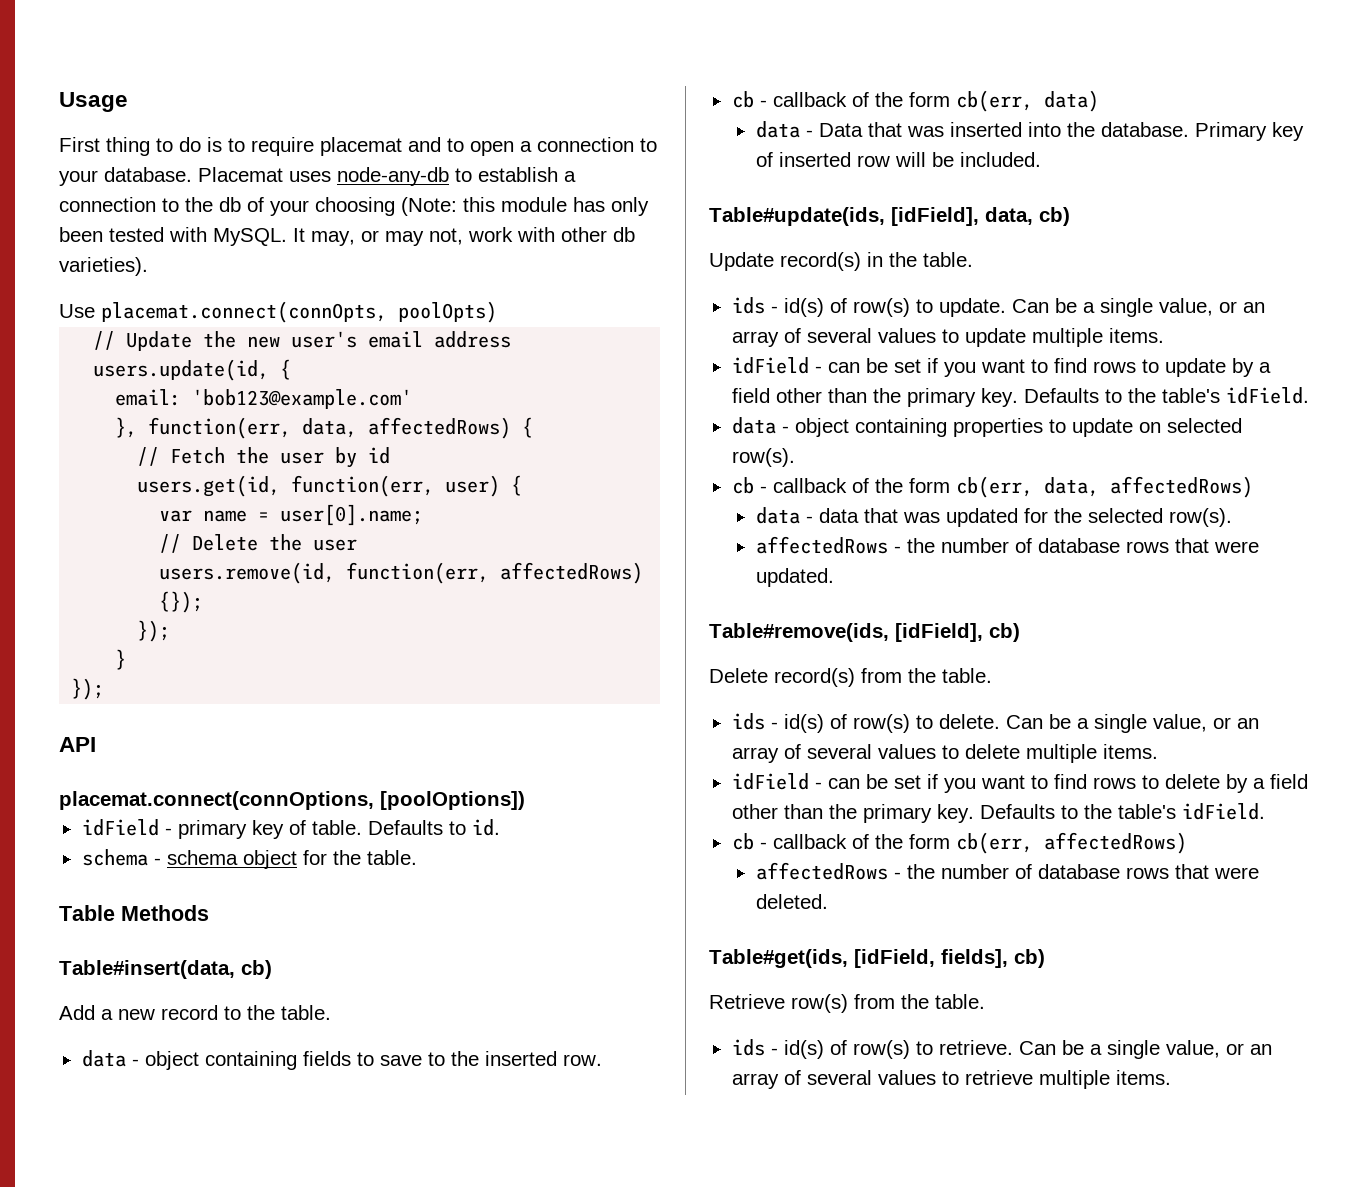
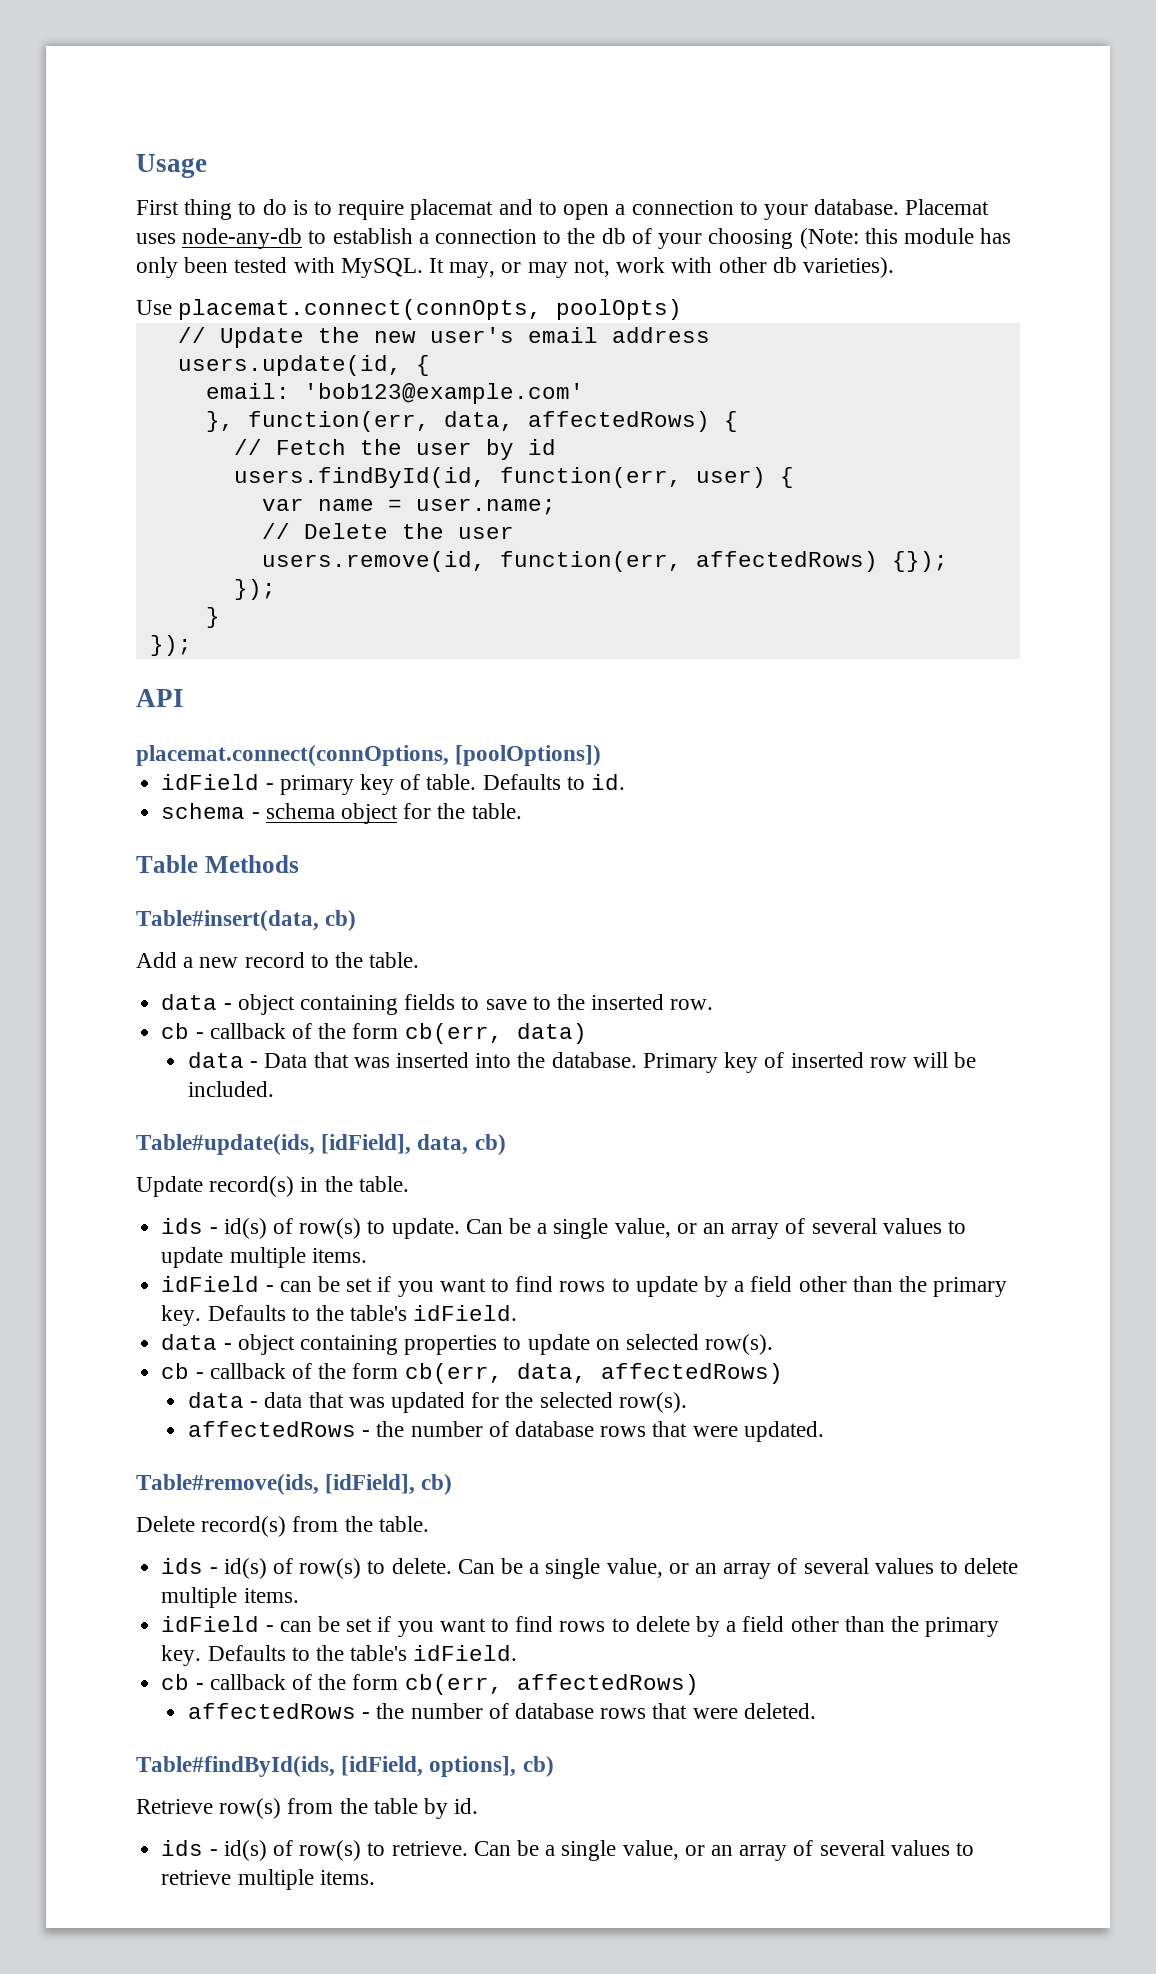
- users.get(id, function(err, user) {
+ users.findById(id, function(err, user) {
- var name = user[0].name;
+ var name = user.name;
- Table#get(ids, [idField, fields], cb)
+ Table#findById(ids, [idField, options], cb)
- Retrieve row(s) from the table.
+ Retrieve row(s) from the table by id.

